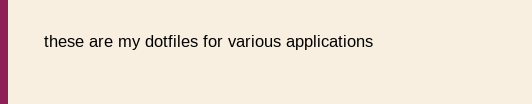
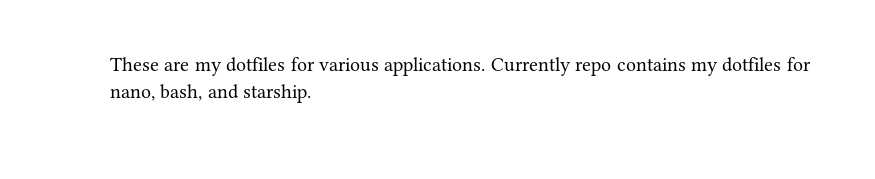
- these are my dotfiles for various applications
+ These are my dotfiles for various applications. Currently repo contains my dotfiles for nano, bash, and starship.

